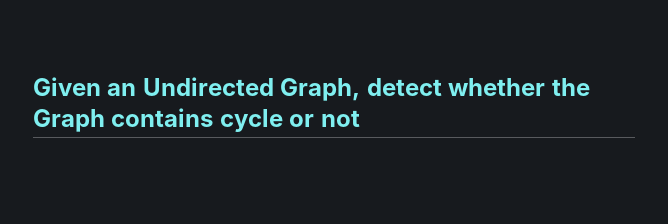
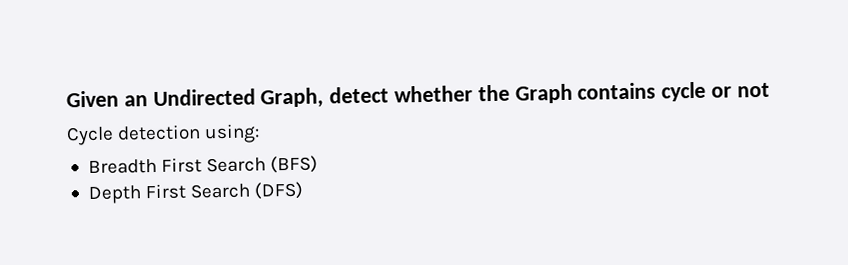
+ Cycle detection using:
+ Breadth First Search (BFS)
+ Depth First Search (DFS)

